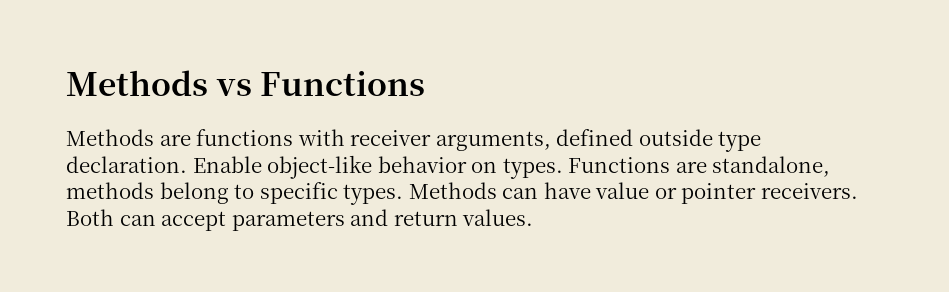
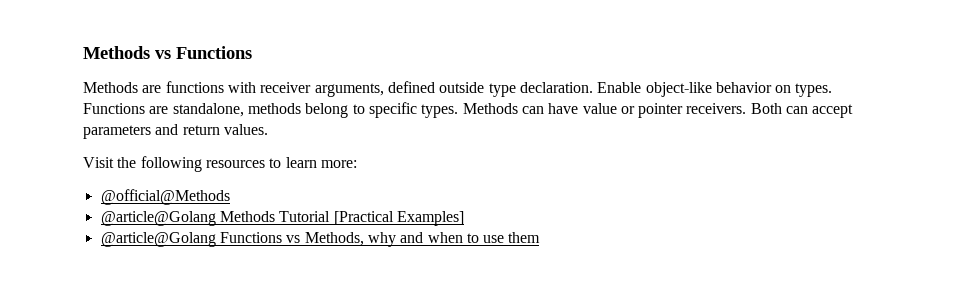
+ Visit the following resources to learn more:
+ @official@Methods
+ @article@Golang Methods Tutorial [Practical Examples]
+ @article@Golang Functions vs Methods, why and when to use them

